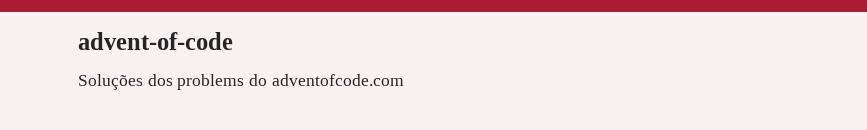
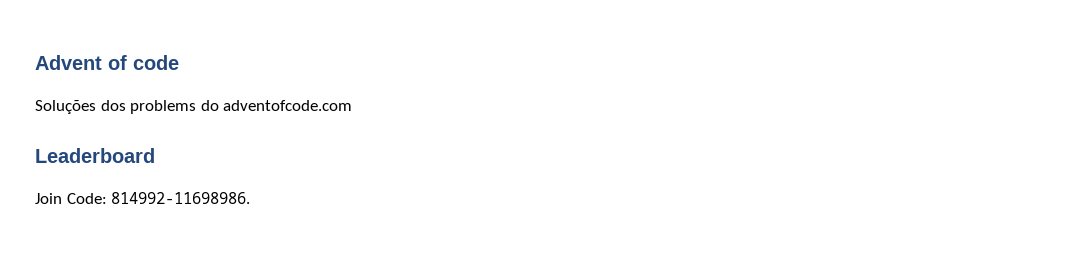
- advent-of-code
+ Advent of code
+ Leaderboard
+ Join Code: 814992-11698986.

